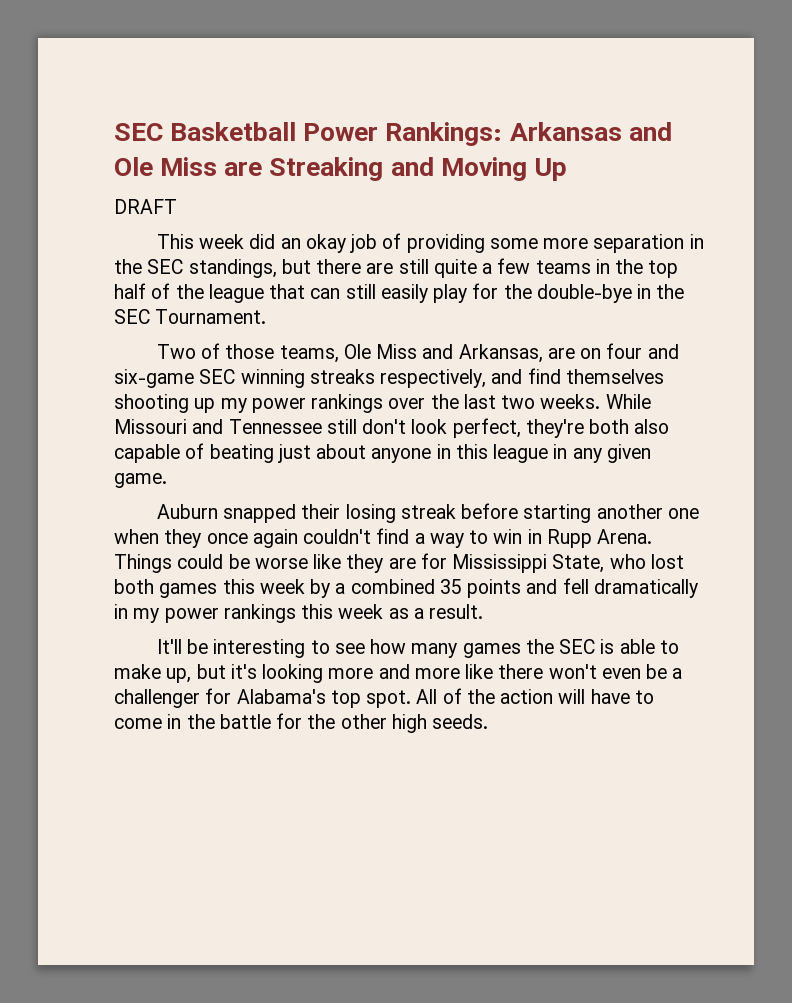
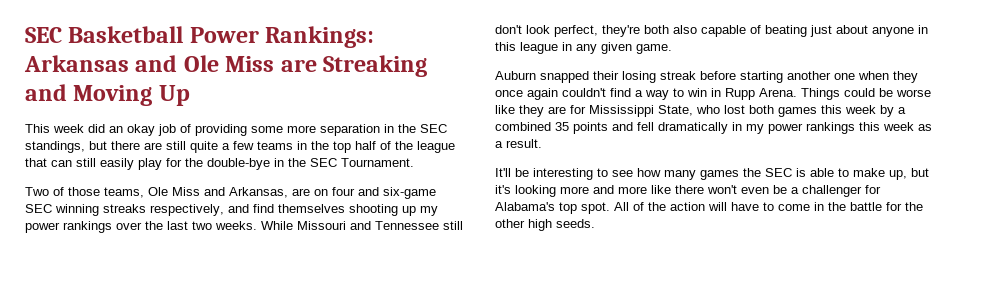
- DRAFT

